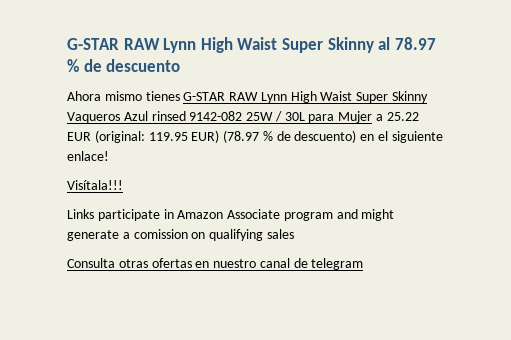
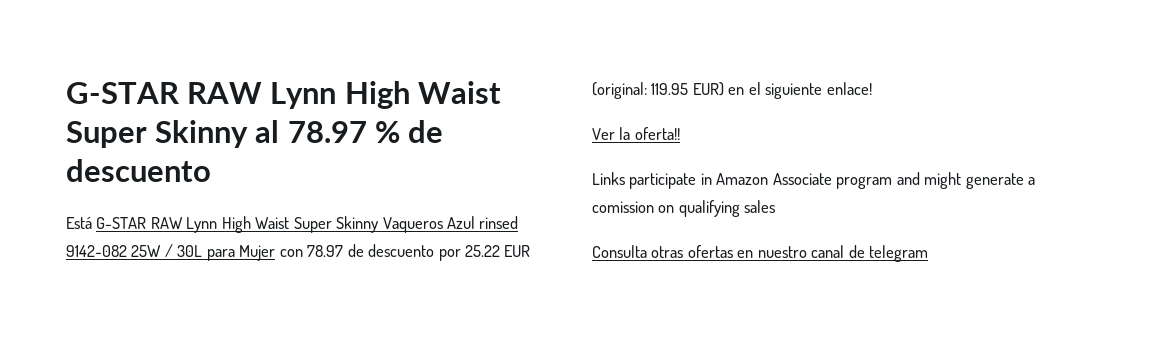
- Ahora mismo tienes G-STAR RAW Lynn High Waist Super Skinny Vaqueros Azul rinsed 9142-082 25W / 30L para Mujer a 25.22 EUR (original: 119.95 EUR) (78.97 % de descuento) en el siguiente enlace!
+ Está G-STAR RAW Lynn High Waist Super Skinny Vaqueros Azul rinsed 9142-082 25W / 30L para Mujer con 78.97 de descuento por 25.22 EUR (original: 119.95 EUR) en el siguiente enlace!
- Visítala!!!
+ Ver la oferta!!

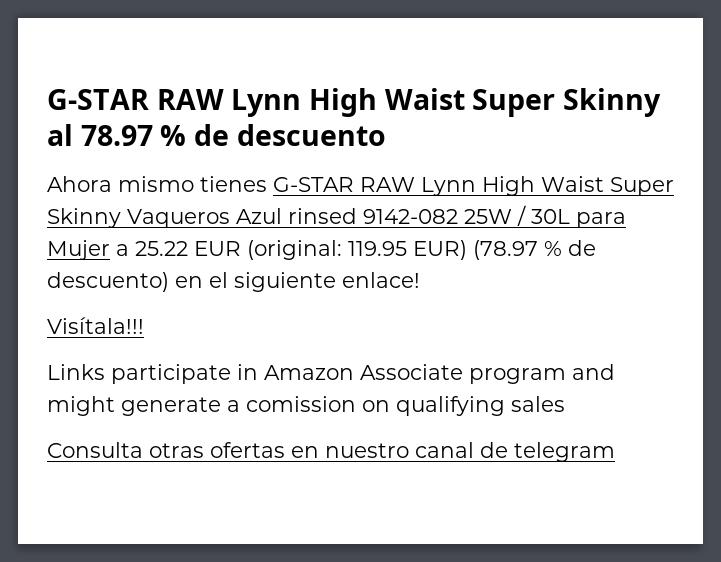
- Está G-STAR RAW Lynn High Waist Super Skinny Vaqueros Azul rinsed 9142-082 25W / 30L para Mujer con 78.97 de descuento por 25.22 EUR (original: 119.95 EUR) en el siguiente enlace!
+ Ahora mismo tienes G-STAR RAW Lynn High Waist Super Skinny Vaqueros Azul rinsed 9142-082 25W / 30L para Mujer a 25.22 EUR (original: 119.95 EUR) (78.97 % de descuento) en el siguiente enlace!
- Ver la oferta!!
+ Visítala!!!

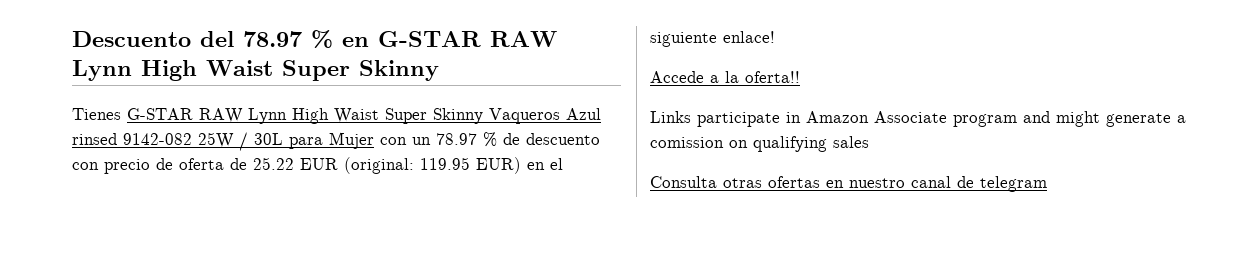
- G-STAR RAW Lynn High Waist Super Skinny al 78.97 % de descuento
- Ahora mismo tienes G-STAR RAW Lynn High Waist Super Skinny Vaqueros Azul rinsed 9142-082 25W / 30L para Mujer a 25.22 EUR (original: 119.95 EUR) (78.97 % de descuento) en el siguiente enlace!
+ Descuento del 78.97 % en G-STAR RAW Lynn High Waist Super Skinny
+ Tienes G-STAR RAW Lynn High Waist Super Skinny Vaqueros Azul rinsed 9142-082 25W / 30L para Mujer con un 78.97 % de descuento con precio de oferta de 25.22 EUR (original: 119.95 EUR) en el siguiente enlace!
- Visítala!!!
+ Accede a la oferta!!

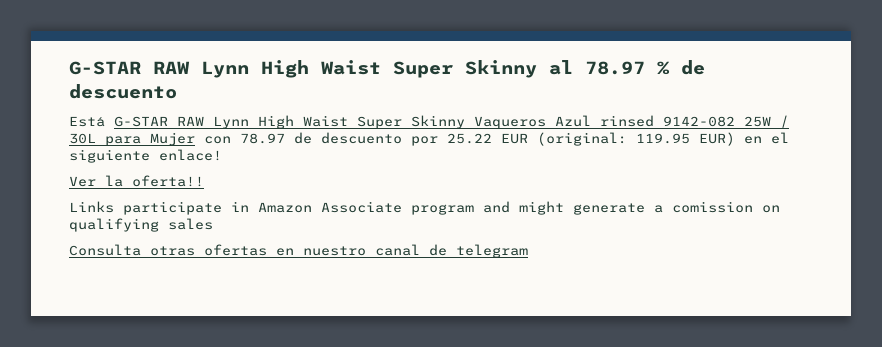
- Descuento del 78.97 % en G-STAR RAW Lynn High Waist Super Skinny
- Tienes G-STAR RAW Lynn High Waist Super Skinny Vaqueros Azul rinsed 9142-082 25W / 30L para Mujer con un 78.97 % de descuento con precio de oferta de 25.22 EUR (original: 119.95 EUR) en el siguiente enlace!
+ G-STAR RAW Lynn High Waist Super Skinny al 78.97 % de descuento
+ Está G-STAR RAW Lynn High Waist Super Skinny Vaqueros Azul rinsed 9142-082 25W / 30L para Mujer con 78.97 de descuento por 25.22 EUR (original: 119.95 EUR) en el siguiente enlace!
- Accede a la oferta!!
+ Ver la oferta!!

